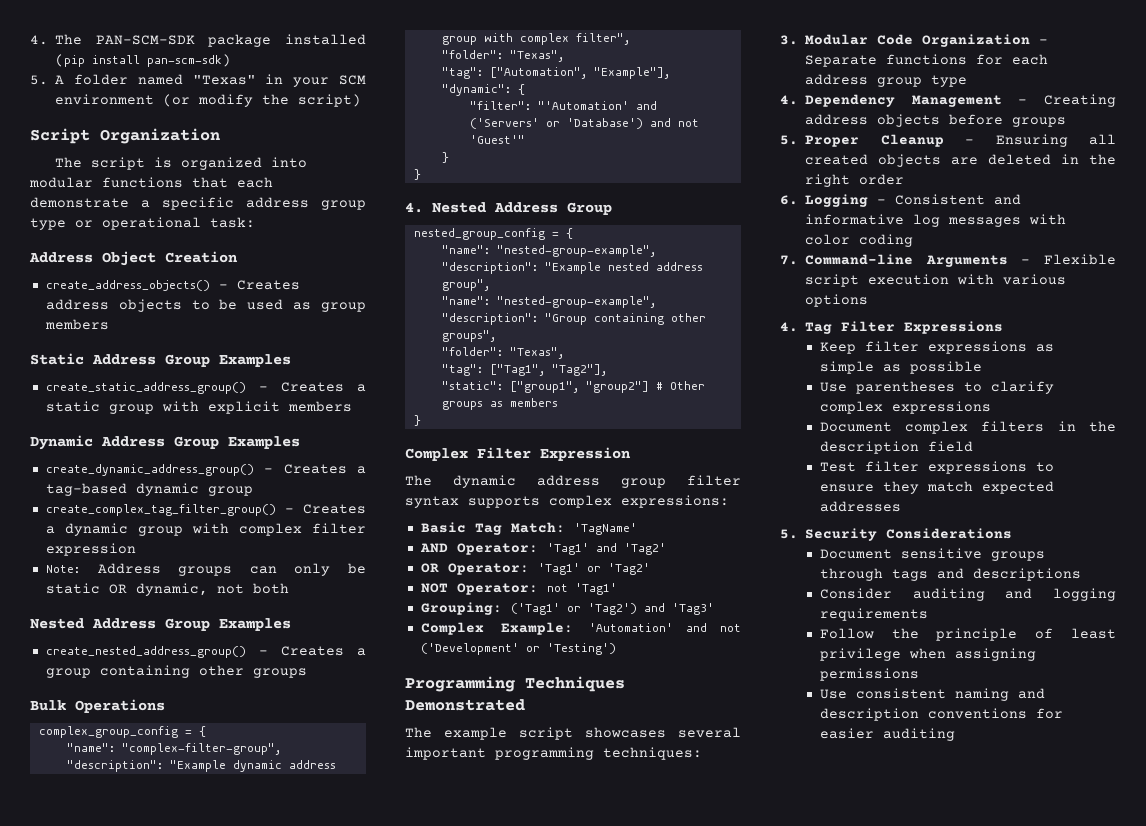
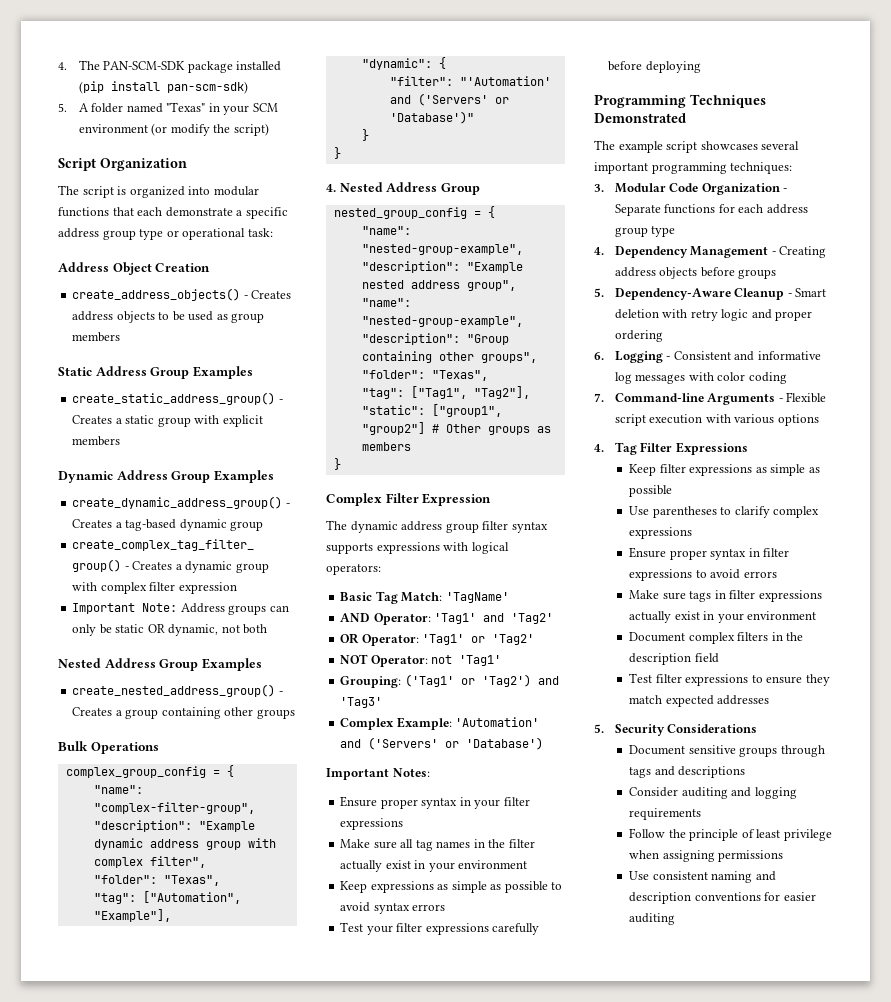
- Note: Address groups can only be static OR dynamic, not both
+ Important Note: Address groups can only be static OR dynamic, not both
- "filter": "'Automation' and ('Servers' or 'Database') and not 'Guest'"
+ "filter": "'Automation' and ('Servers' or 'Database')"
- The dynamic address group filter syntax supports complex expressions:
+ The dynamic address group filter syntax supports expressions with logical operators:
- Complex Example: 'Automation' and not ('Development' or 'Testing')
+ Complex Example: 'Automation' and ('Servers' or 'Database')
+ Important Notes:
+ Ensure proper syntax in your filter expressions
+ Make sure all tag names in the filter actually exist in your environment
+ Keep expressions as simple as possible to avoid syntax errors
+ Test your filter expressions carefully before deploying
- 5. Proper Cleanup - Ensuring all created objects are deleted in the right order
+ 5. Dependency-Aware Cleanup - Smart deletion with retry logic and proper ordering
+ Ensure proper syntax in filter expressions to avoid errors
+ Make sure tags in filter expressions actually exist in your environment

